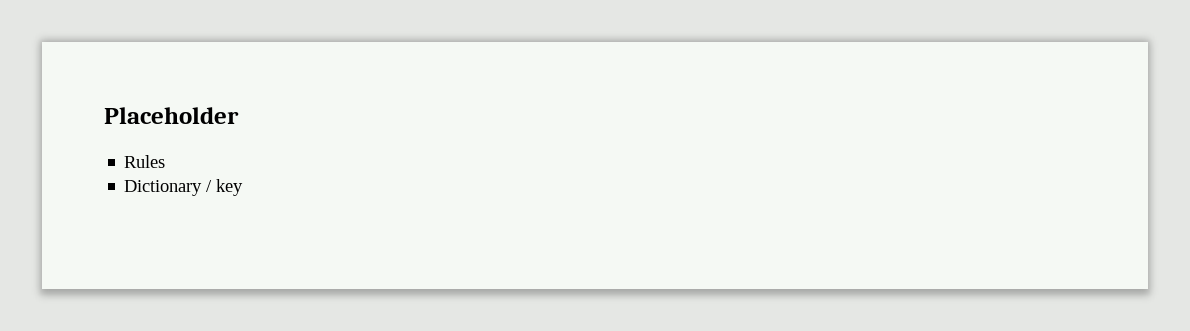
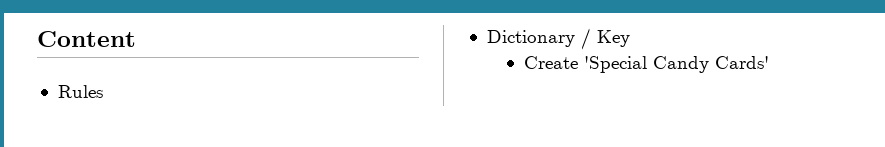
- Placeholder
+ Content
- Dictionary / key
+ Dictionary / Key
+ Create 'Special Candy Cards'

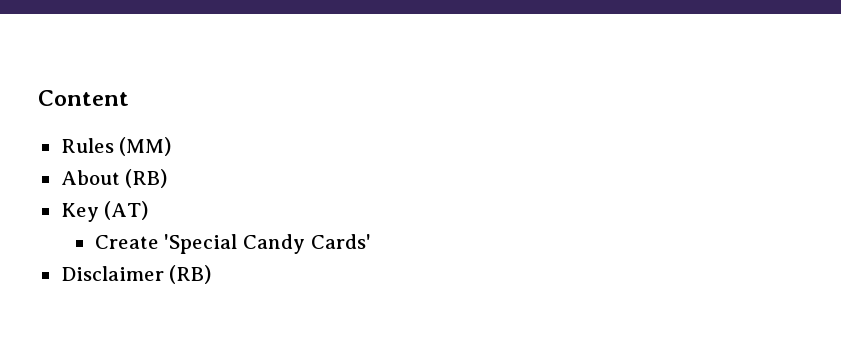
- Rules
- Dictionary / Key
+ Rules (MM)
+ About (RB)
+ Key (AT)
+ Disclaimer (RB)

